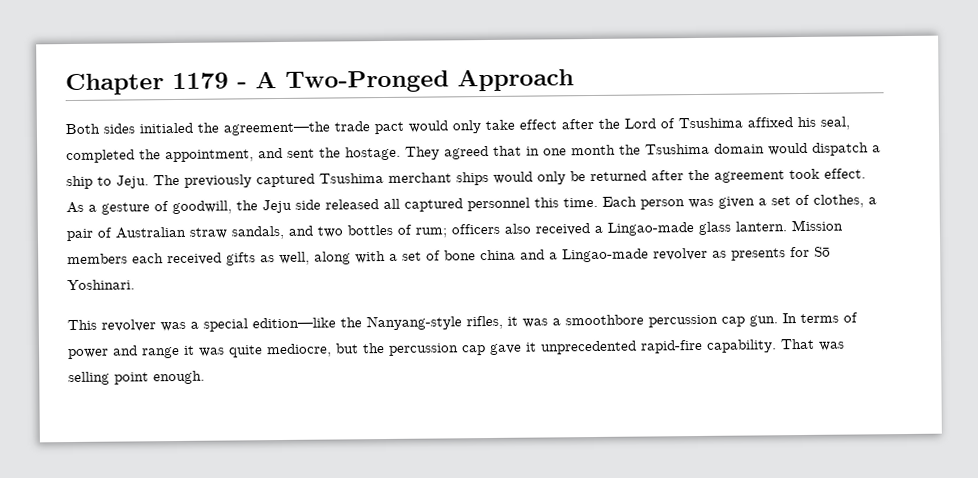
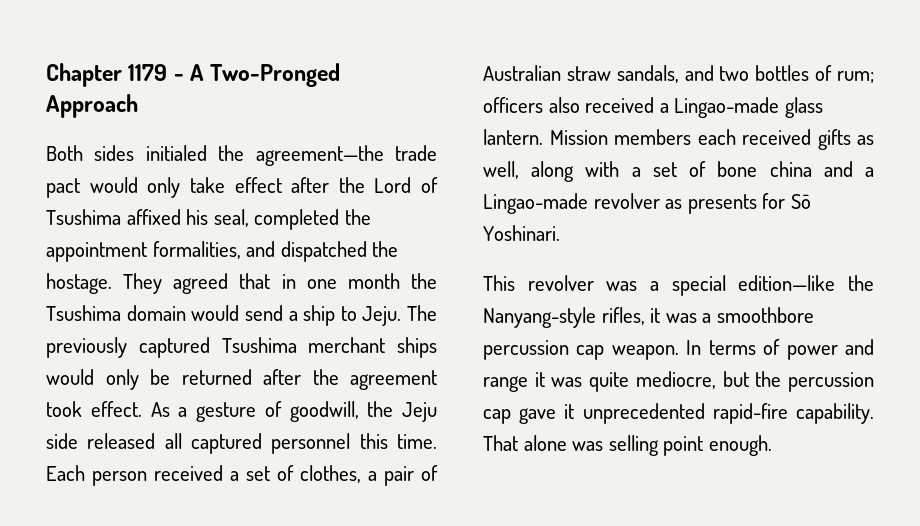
- Both sides initialed the agreement—the trade pact would only take effect after the Lord of Tsushima affixed his seal, completed the appointment, and sent the hostage.
+ Both sides initialed the agreement—the trade pact would only take effect after the Lord of Tsushima affixed his seal, completed the appointment formalities, and dispatched the hostage.
- They agreed that in one month the Tsushima domain would dispatch a ship to Jeju.
+ They agreed that in one month the Tsushima domain would send a ship to Jeju.
- Each person was given a set of clothes, a pair of Australian straw sandals, and two bottles of rum; officers also received a Lingao-made glass lantern.
+ Each person received a set of clothes, a pair of Australian straw sandals, and two bottles of rum; officers also received a Lingao-made glass lantern.
- This revolver was a special edition—like the Nanyang-style rifles, it was a smoothbore percussion cap gun.
+ This revolver was a special edition—like the Nanyang-style rifles, it was a smoothbore percussion cap weapon.
- That was selling point enough.
+ That alone was selling point enough.

